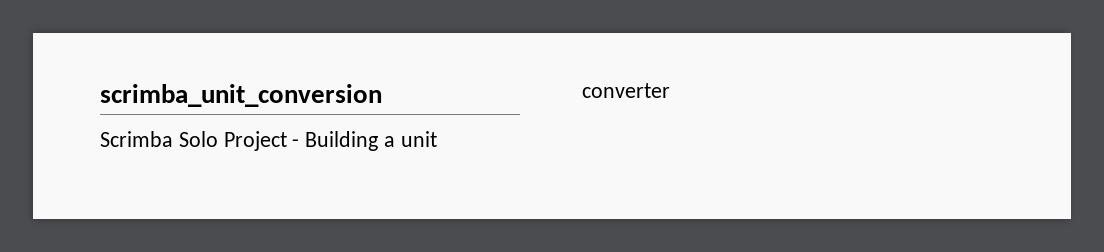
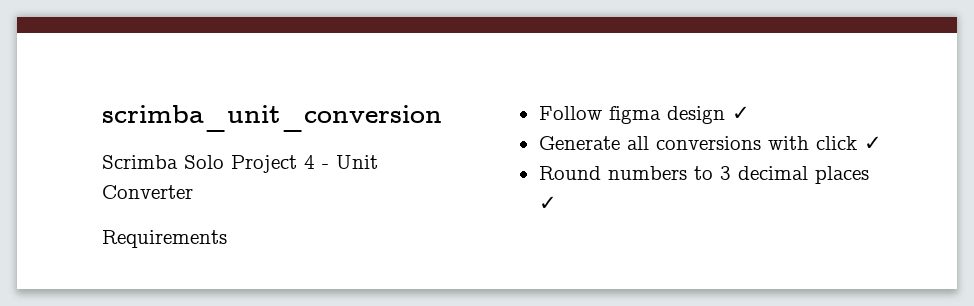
- Scrimba Solo Project - Building a unit converter
+ Scrimba Solo Project 4 - Unit Converter
+ Requirements
+ Follow figma design ✓
+ Generate all conversions with click ✓
+ Round numbers to 3 decimal places ✓

